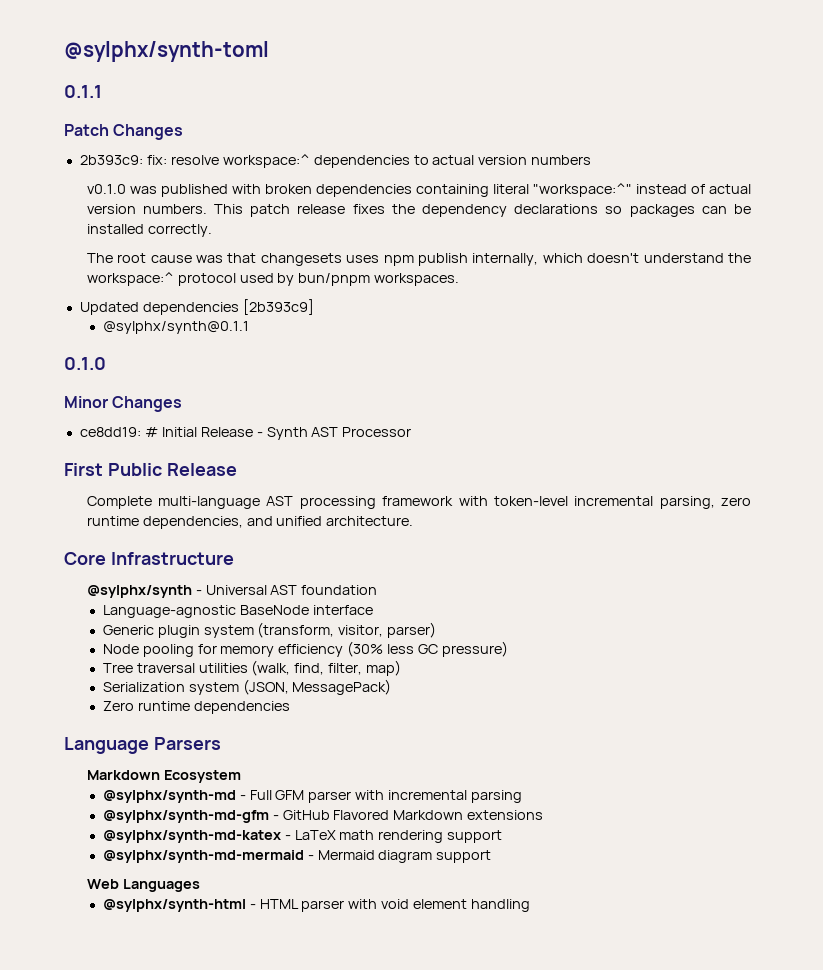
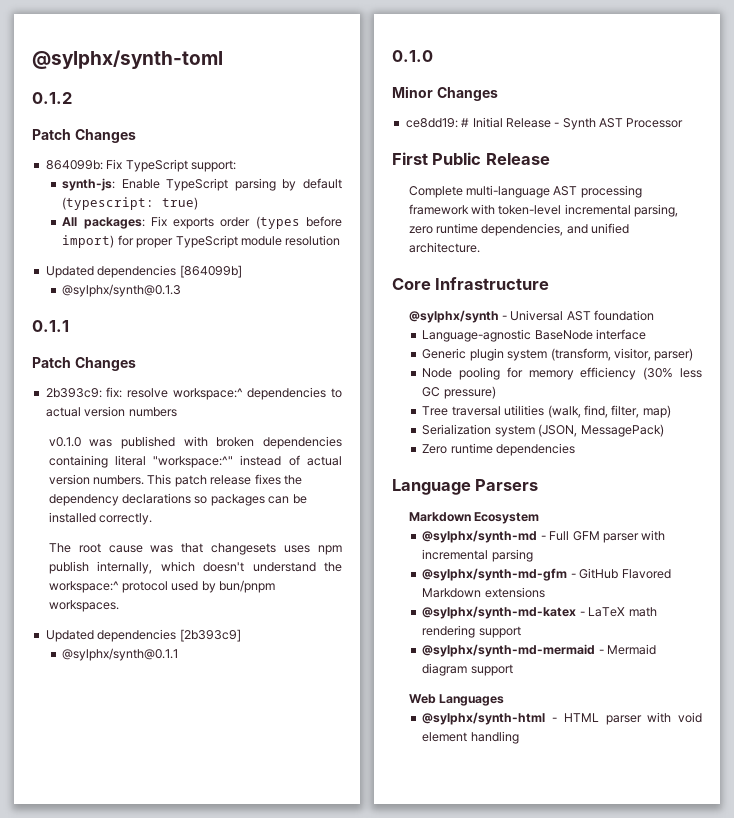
+ 0.1.2
+ Patch Changes
+ 864099b: Fix TypeScript support:
+ synth-js: Enable TypeScript parsing by default (typescript: true)
+ All packages: Fix exports order (types before import) for proper TypeScript module resolution
+ Updated dependencies [864099b]
+ @sylphx/synth@0.1.3

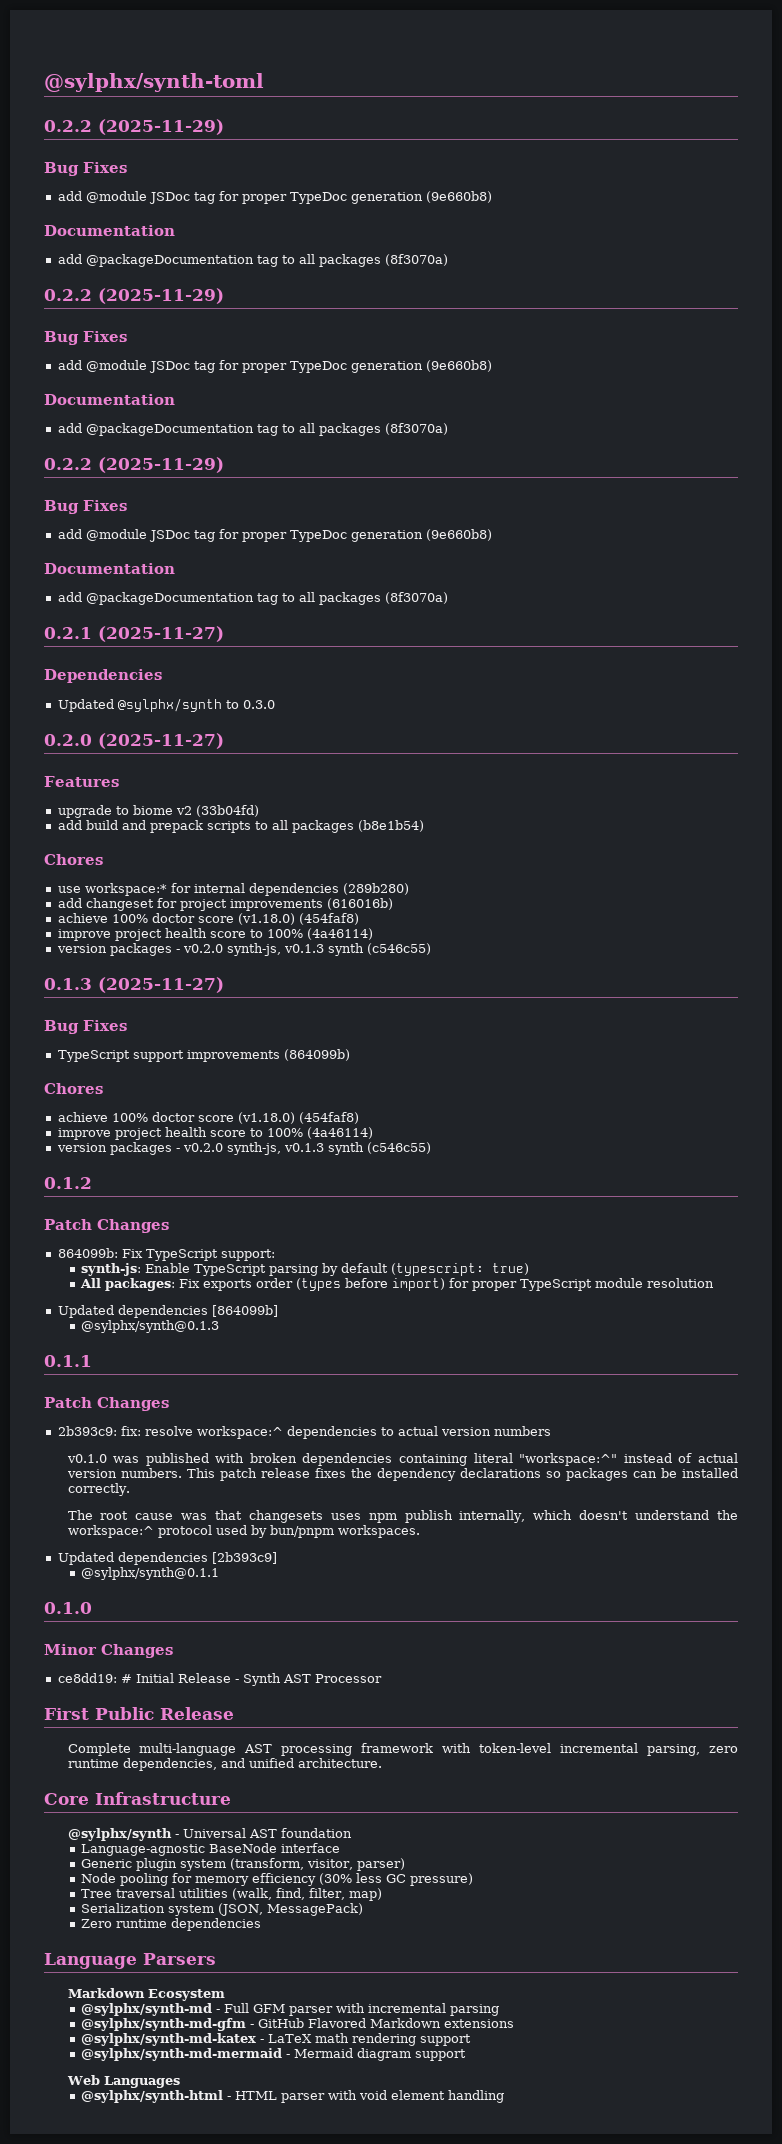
  @sylphx/synth-toml
+ 0.2.2 (2025-11-29)
+ Bug Fixes
+ add @module JSDoc tag for proper TypeDoc generation (9e660b8)
+ Documentation
+ add @packageDocumentation tag to all packages (8f3070a)
+ 0.2.2 (2025-11-29)
+ Bug Fixes
+ add @module JSDoc tag for proper TypeDoc generation (9e660b8)
+ Documentation
+ add @packageDocumentation tag to all packages (8f3070a)
+ 0.2.2 (2025-11-29)
+ Bug Fixes
+ add @module JSDoc tag for proper TypeDoc generation (9e660b8)
+ Documentation
+ add @packageDocumentation tag to all packages (8f3070a)
+ 0.2.1 (2025-11-27)
+ Dependencies
+ Updated @sylphx/synth to 0.3.0
+ 0.2.0 (2025-11-27)
+ Features
+ upgrade to biome v2 (33b04fd)
+ add build and prepack scripts to all packages (b8e1b54)
+ Chores
+ use workspace:* for internal dependencies (289b280)
+ add changeset for project improvements (616016b)
+ achieve 100% doctor score (v1.18.0) (454faf8)
+ improve project health score to 100% (4a46114)
+ version packages - v0.2.0 synth-js, v0.1.3 synth (c546c55)
+ 0.1.3 (2025-11-27)
+ Bug Fixes
+ TypeScript support improvements (864099b)
+ Chores
+ achieve 100% doctor score (v1.18.0) (454faf8)
+ improve project health score to 100% (4a46114)
+ version packages - v0.2.0 synth-js, v0.1.3 synth (c546c55)

